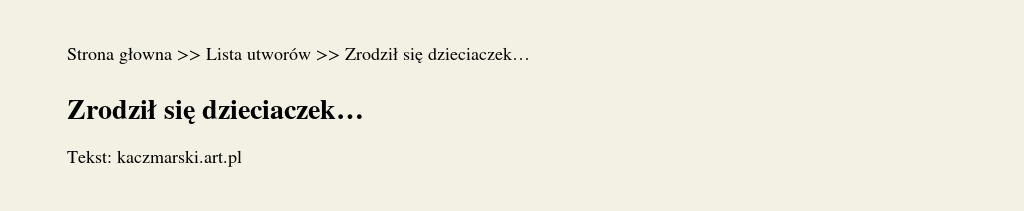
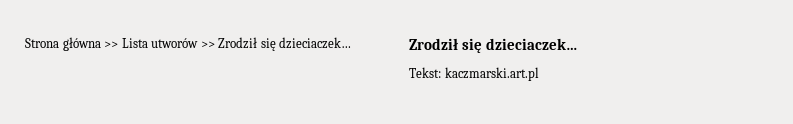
- Strona głowna >> Lista utworów >> Zrodził się dzieciaczek…
+ Strona główna >> Lista utworów >> Zrodził się dzieciaczek…

